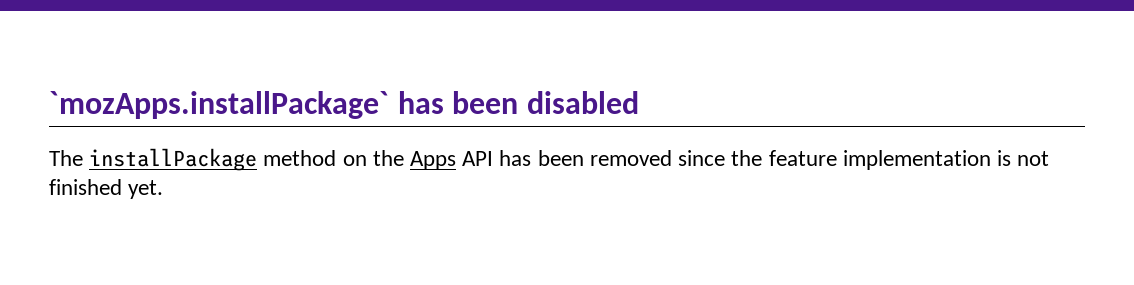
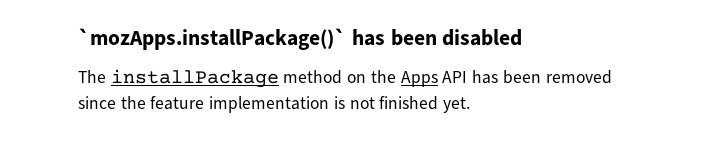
- `mozApps.installPackage` has been disabled
+ `mozApps.installPackage()` has been disabled

